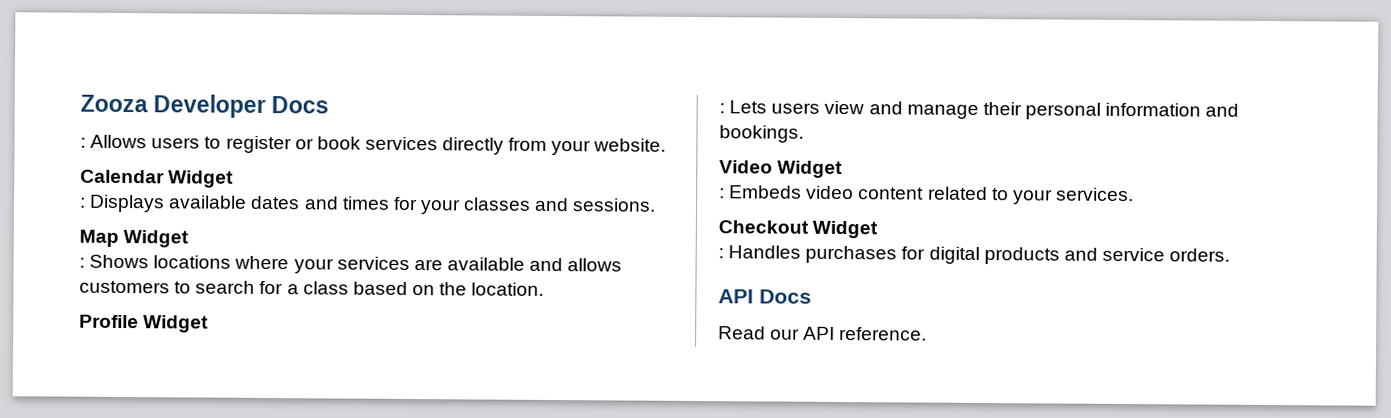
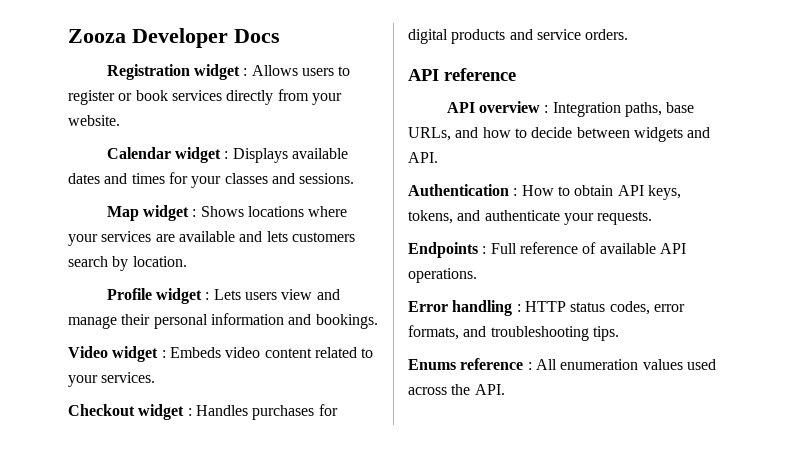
- : Allows users to register or book services directly from your website.
+ Registration widget : Allows users to register or book services directly from your website.
- Calendar Widget
- : Displays available dates and times for your classes and sessions.
+ Calendar widget : Displays available dates and times for your classes and sessions.
- Map Widget
- : Shows locations where your services are available and allows customers to search for a class based on the location.
+ Map widget : Shows locations where your services are available and lets customers search by location.
- Profile Widget
- : Lets users view and manage their personal information and bookings.
+ Profile widget : Lets users view and manage their personal information and bookings.
- Video Widget
- : Embeds video content related to your services.
+ Video widget : Embeds video content related to your services.
- Checkout Widget
- : Handles purchases for digital products and service orders.
+ Checkout widget : Handles purchases for digital products and service orders.
- API Docs
- Read our API reference.
+ API reference
+ API overview : Integration paths, base URLs, and how to decide between widgets and API.
+ Authentication : How to obtain API keys, tokens, and authenticate your requests.
+ Endpoints : Full reference of available API operations.
+ Error handling : HTTP status codes, error formats, and troubleshooting tips.
+ Enums reference : All enumeration values used across the API.

